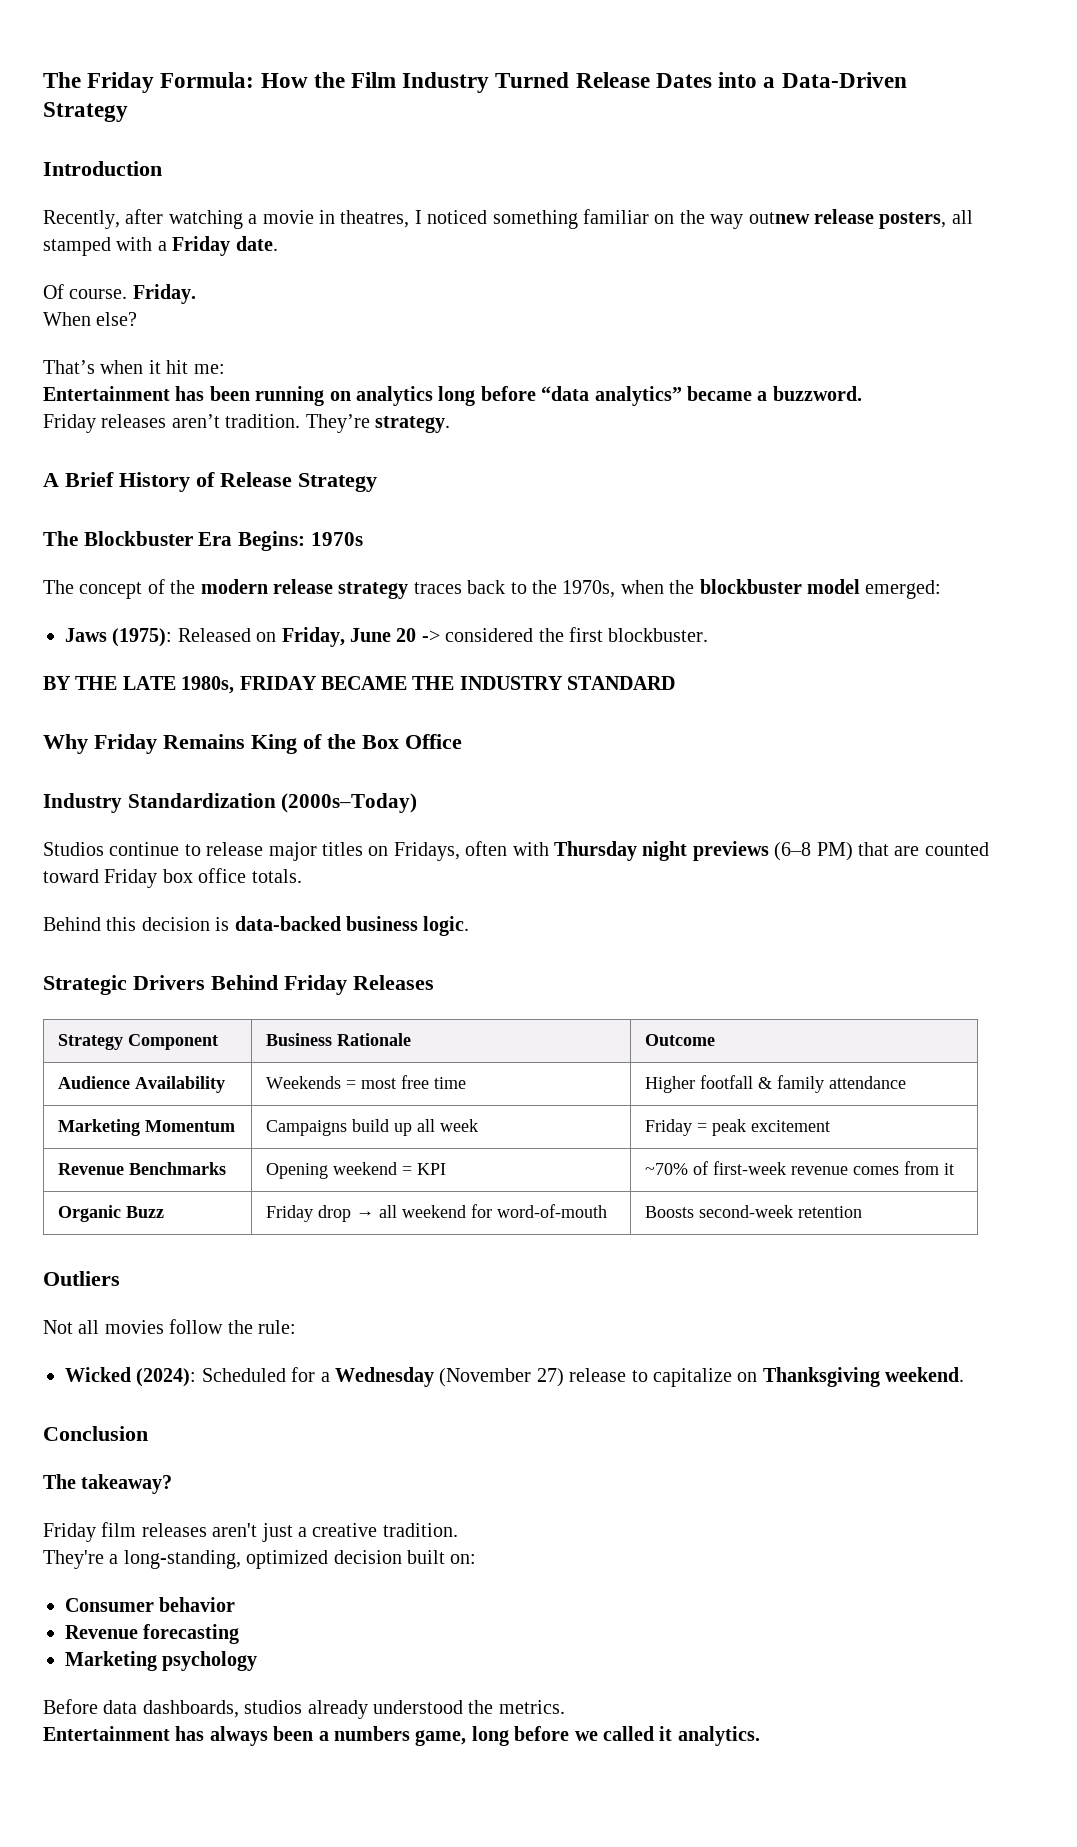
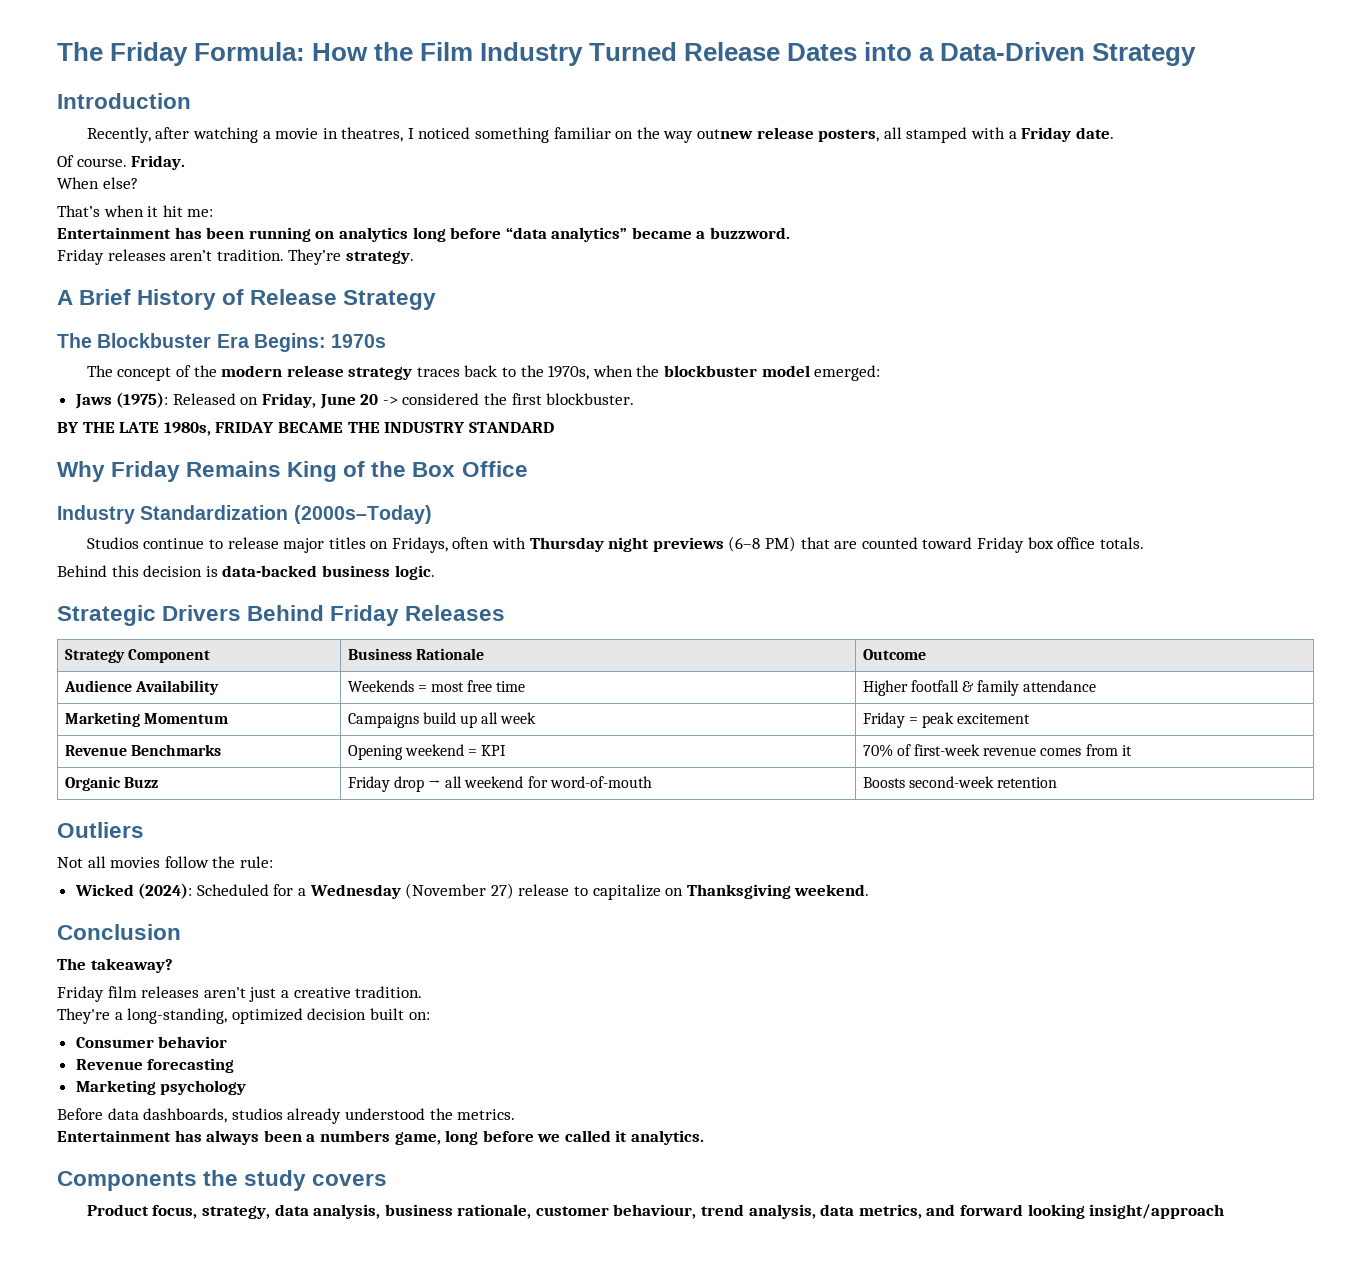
- Revenue Benchmarks | Opening weekend = KPI | ~70% of first-week revenue comes from it
+ Revenue Benchmarks | Opening weekend = KPI | 70% of first-week revenue comes from it
+ Components the study covers
+ Product focus, strategy, data analysis, business rationale, customer behaviour, trend analysis, data metrics, and forward looking insight/approach

